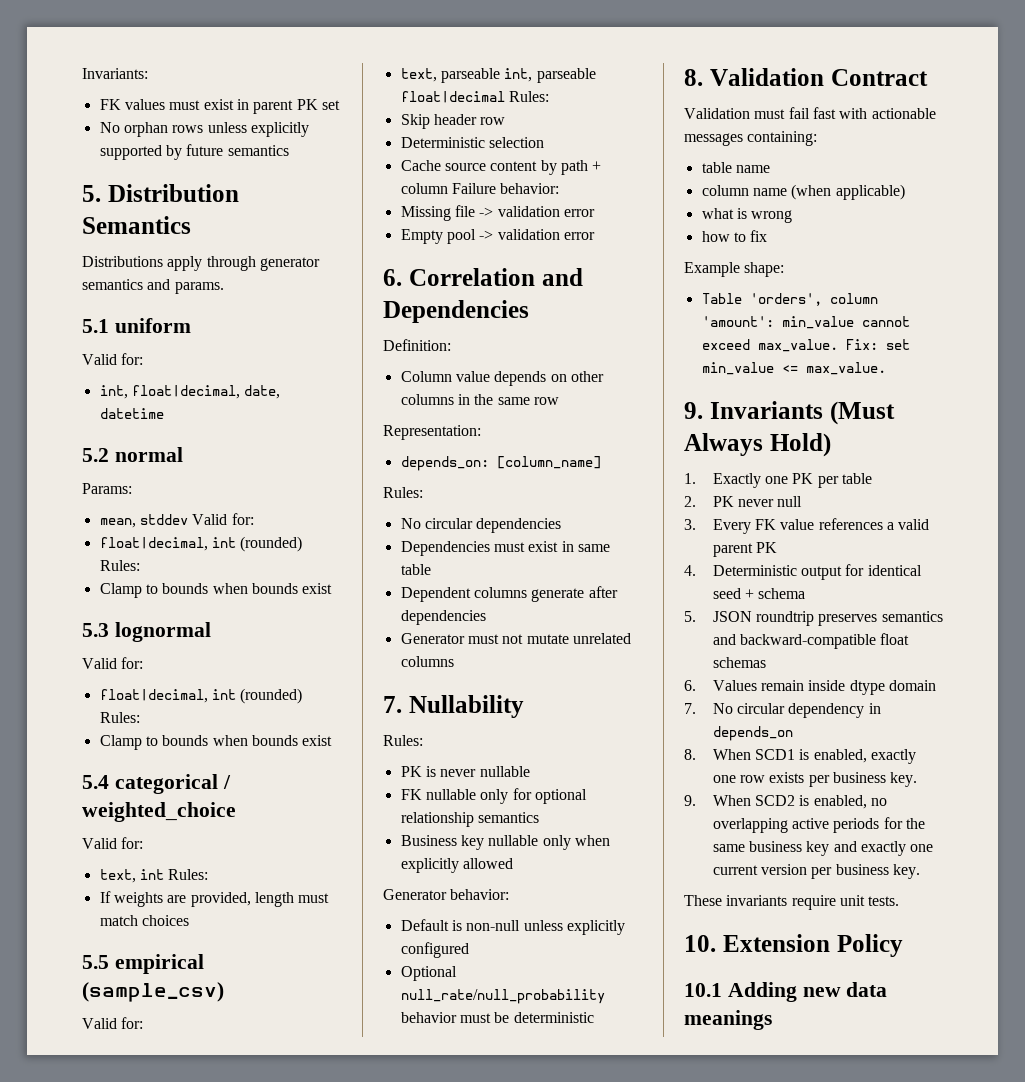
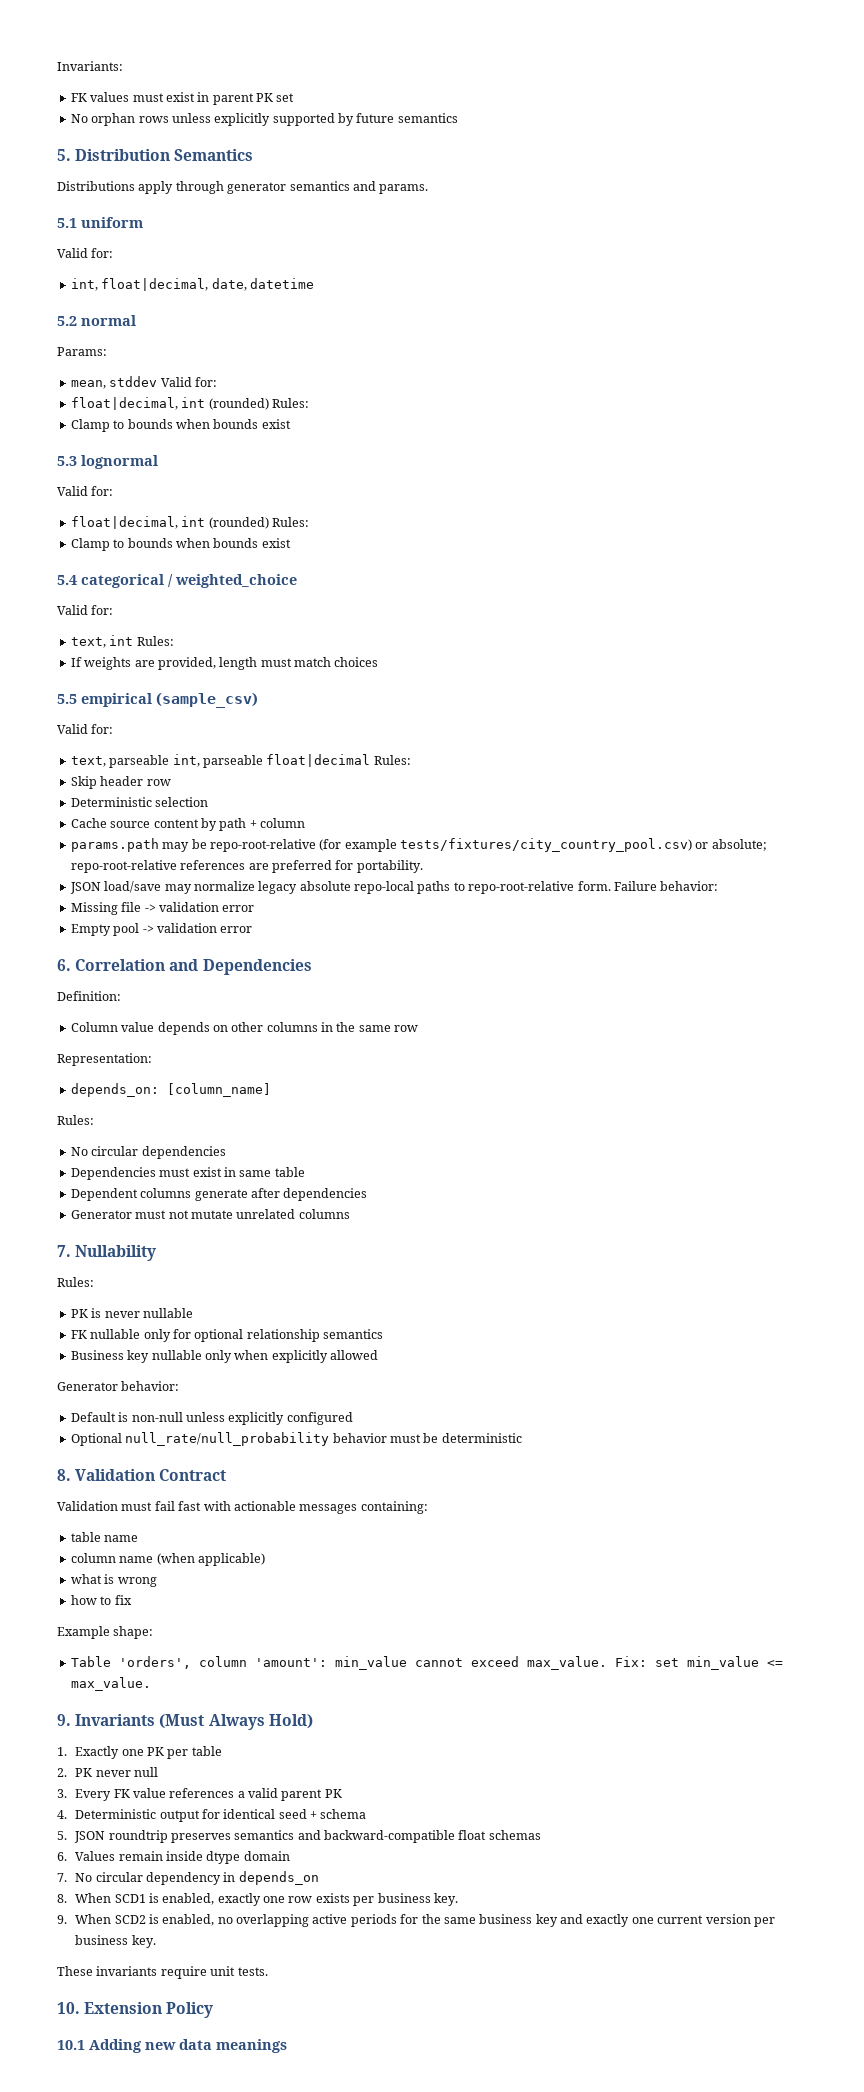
- Cache source content by path + column Failure behavior:
+ Cache source content by path + column
+ params.path may be repo-root-relative (for example tests/fixtures/city_country_pool.csv) or absolute; repo-root-relative references are preferred for portability.
+ JSON load/save may normalize legacy absolute repo-local paths to repo-root-relative form. Failure behavior:

